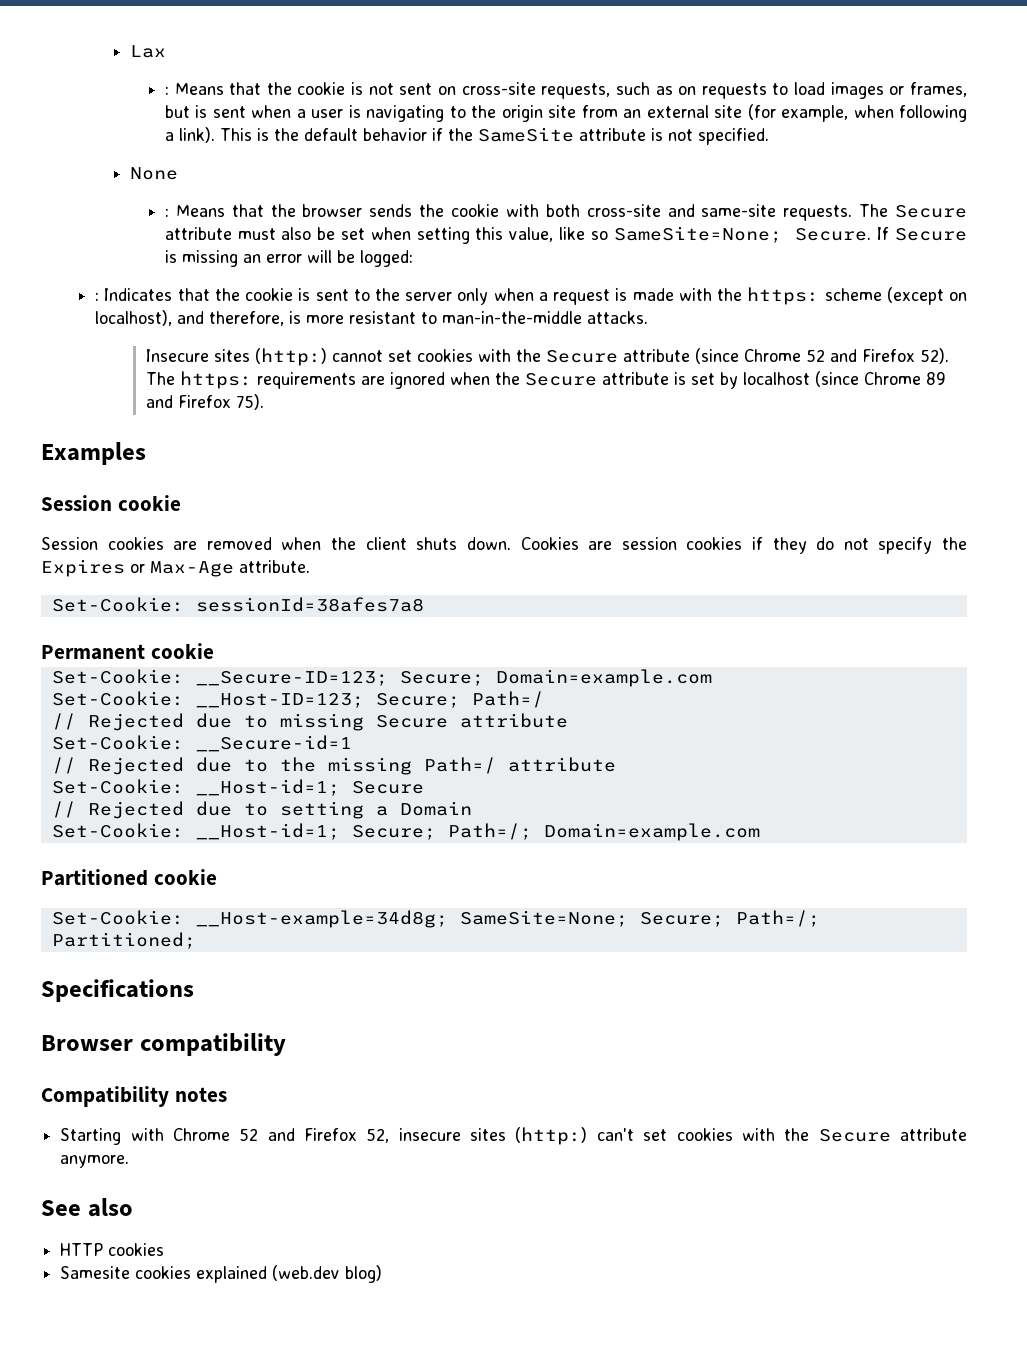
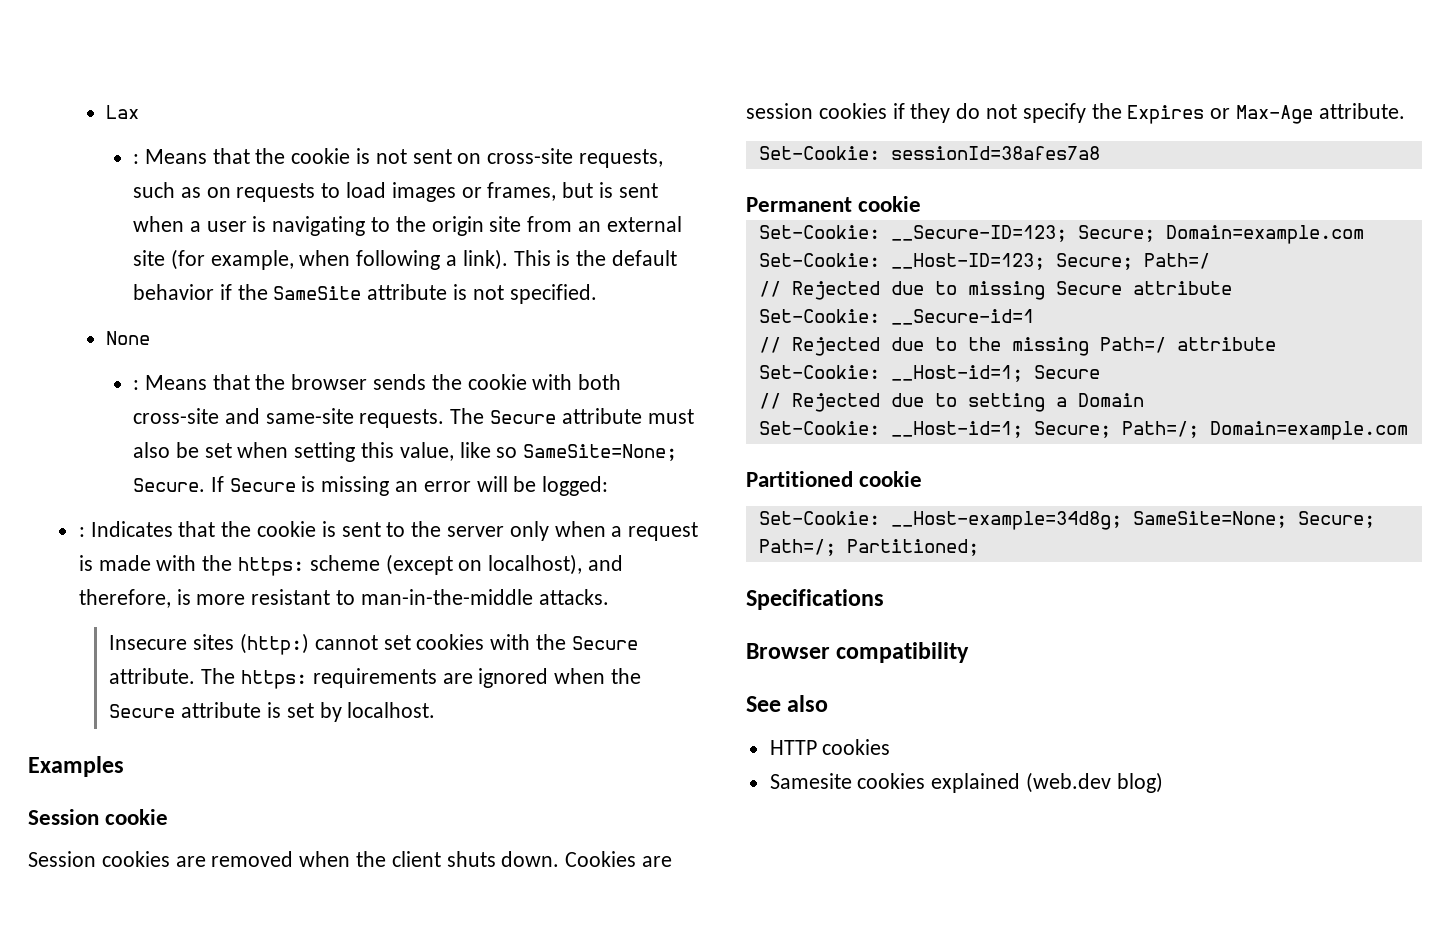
- Insecure sites (http:) cannot set cookies with the Secure attribute (since Chrome 52 and Firefox 52).
+ Insecure sites (http:) cannot set cookies with the Secure attribute.
- The https: requirements are ignored when the Secure attribute is set by localhost (since Chrome 89 and Firefox 75).
+ The https: requirements are ignored when the Secure attribute is set by localhost.
- Compatibility notes
- Starting with Chrome 52 and Firefox 52, insecure sites (http:) can't set cookies with the Secure attribute anymore.

